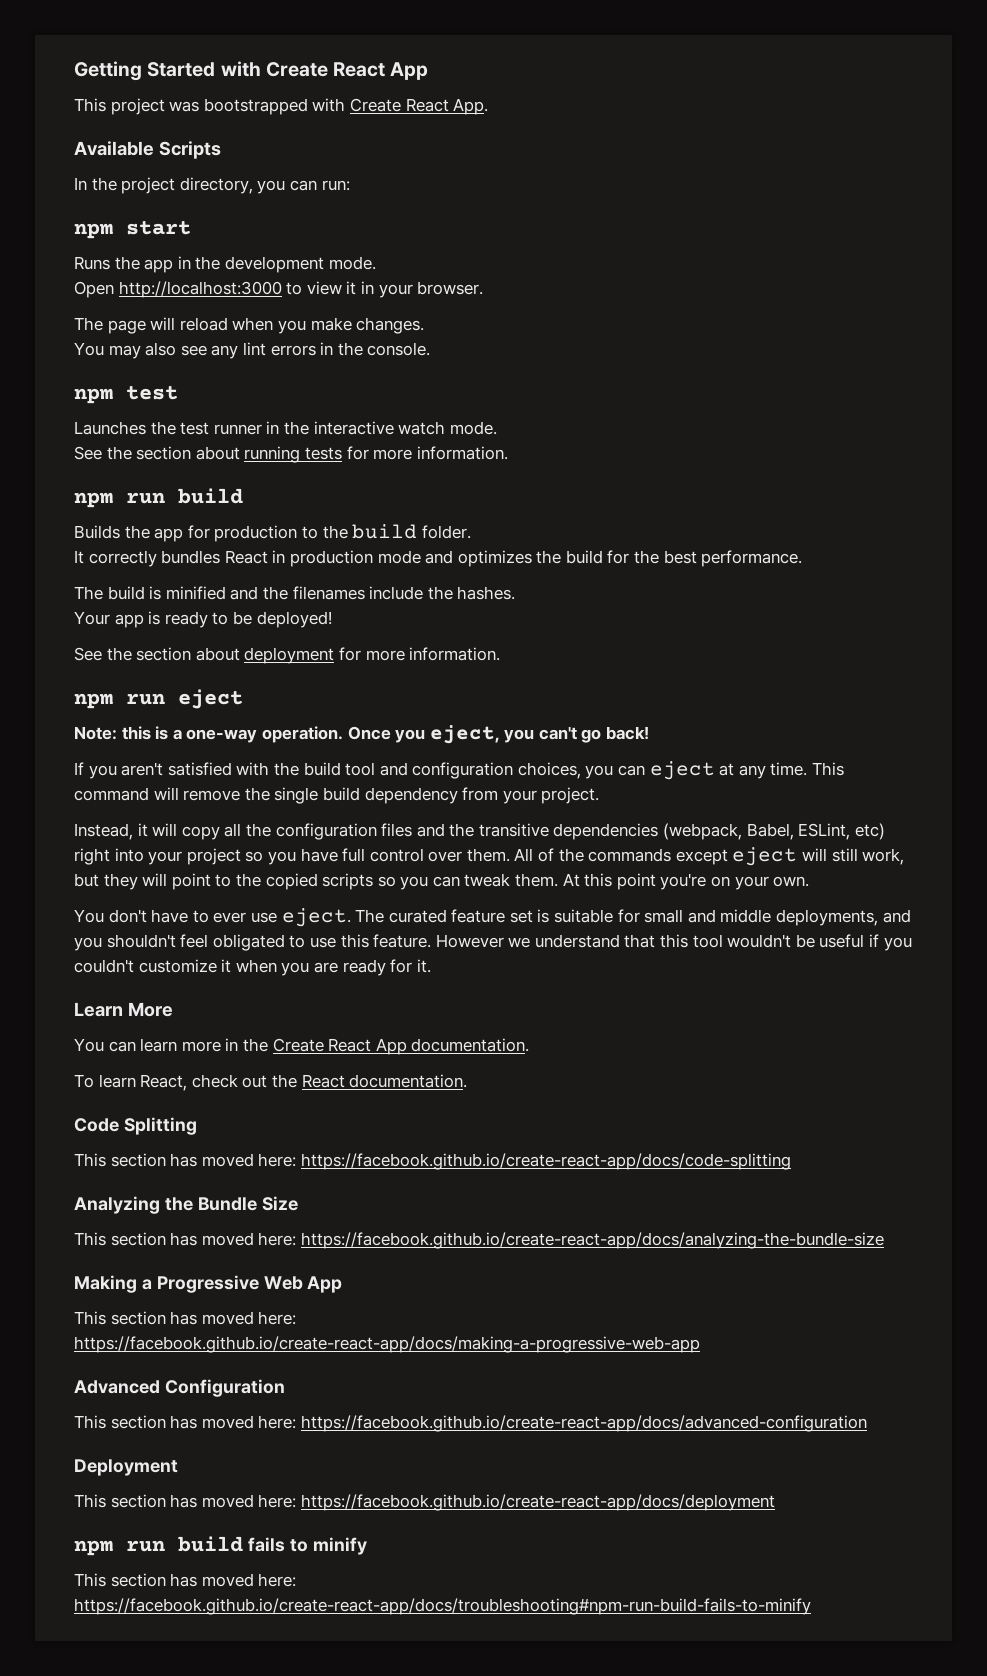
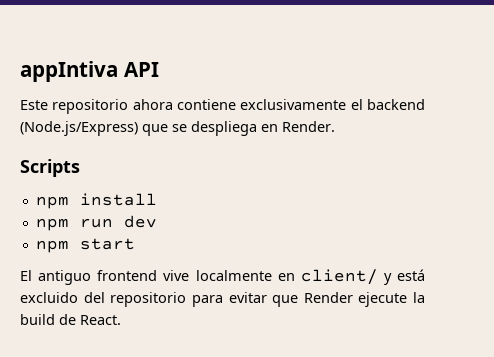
- Getting Started with Create React App
- This project was bootstrapped with Create React App.
- Available Scripts
- In the project directory, you can run:
+ appIntiva API
+ Este repositorio ahora contiene exclusivamente el backend (Node.js/Express) que se despliega en Render.
+ Scripts
+ npm install
+ npm run dev
  npm start
- Runs the app in the development mode.
- Open http://localhost:3000 to view it in your browser.
- The page will reload when you make changes.
- You may also see any lint errors in the console.
- npm test
- Launches the test runner in the interactive watch mode.
- See the section about running tests for more information.
- npm run build
- Builds the app for production to the build folder.
- It correctly bundles React in production mode and optimizes the build for the best performance.
- The build is minified and the filenames include the hashes.
- Your app is ready to be deployed!
- See the section about deployment for more information.
- npm run eject
- Note: this is a one-way operation. Once you eject, you can't go back!
- If you aren't satisfied with the build tool and configuration choices, you can eject at any time. This command will remove the single build dependency from your project.
- Instead, it will copy all the configuration files and the transitive dependencies (webpack, Babel, ESLint, etc) right into your project so you have full control over them. All of the commands except eject will still work, but they will point to the copied scripts so you can tweak them. At this point you're on your own.
- You don't have to ever use eject. The curated feature set is suitable for small and middle deployments, and you shouldn't feel obligated to use this feature. However we understand that this tool wouldn't be useful if you couldn't customize it when you are ready for it.
- Learn More
- You can learn more in the Create React App documentation.
- To learn React, check out the React documentation.
- Code Splitting
- This section has moved here: https://facebook.github.io/create-react-app/docs/code-splitting
- Analyzing the Bundle Size
- This section has moved here: https://facebook.github.io/create-react-app/docs/analyzing-the-bundle-size
- Making a Progressive Web App
- This section has moved here: https://facebook.github.io/create-react-app/docs/making-a-progressive-web-app
- Advanced Configuration
- This section has moved here: https://facebook.github.io/create-react-app/docs/advanced-configuration
- Deployment
- This section has moved here: https://facebook.github.io/create-react-app/docs/deployment
- npm run build fails to minify
- This section has moved here: https://facebook.github.io/create-react-app/docs/troubleshooting#npm-run-build-fails-to-minify
+ El antiguo frontend vive localmente en client/ y está excluido del repositorio para evitar que Render ejecute la build de React.

